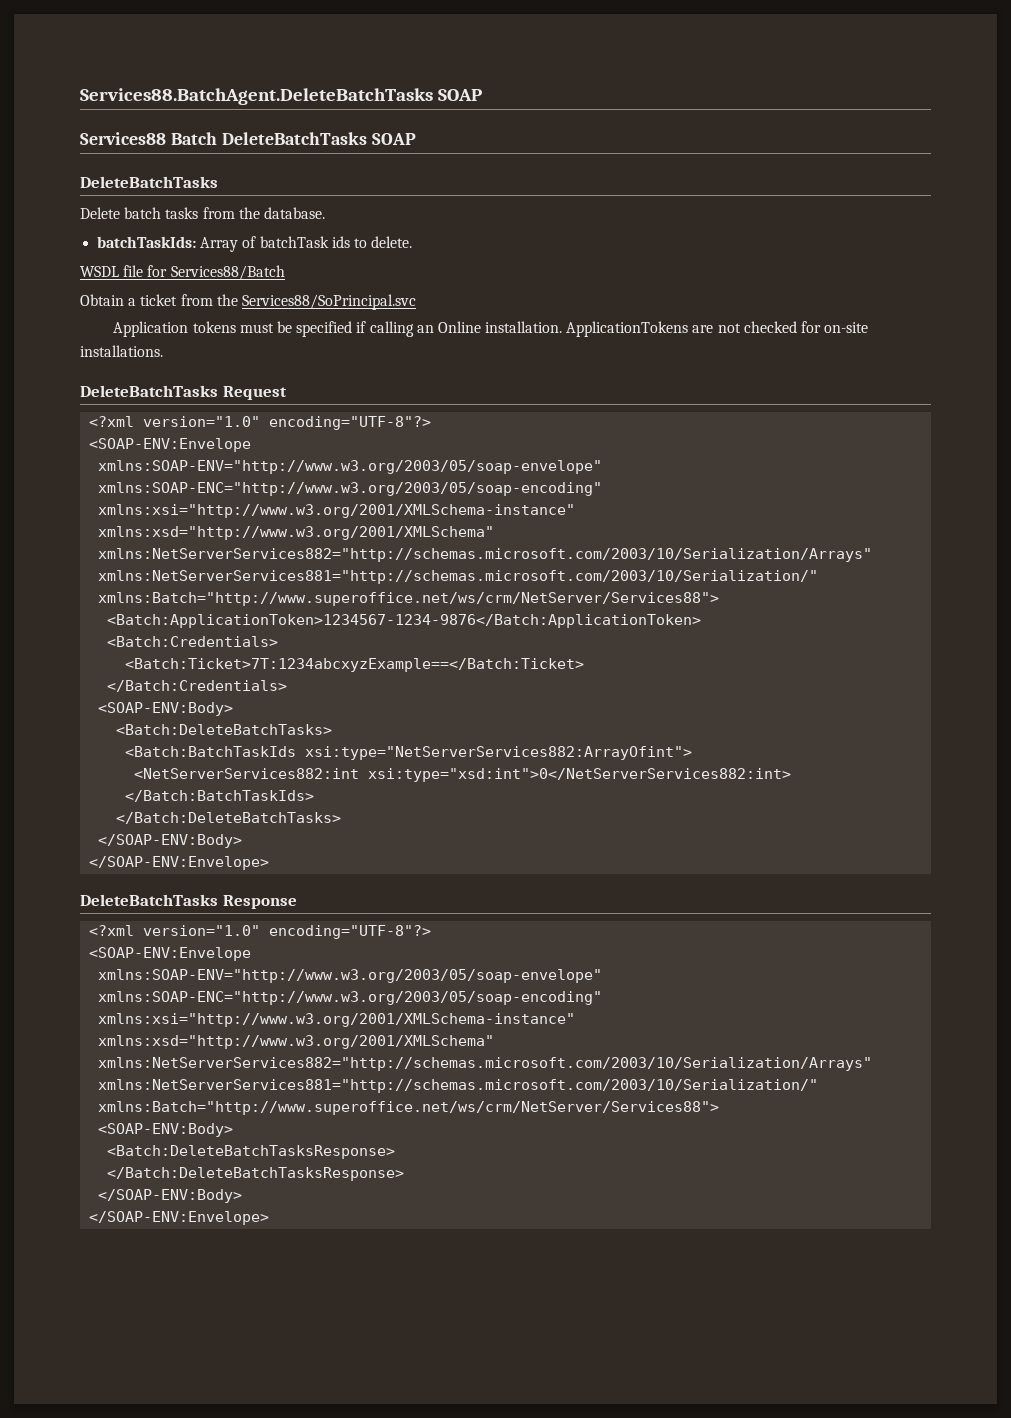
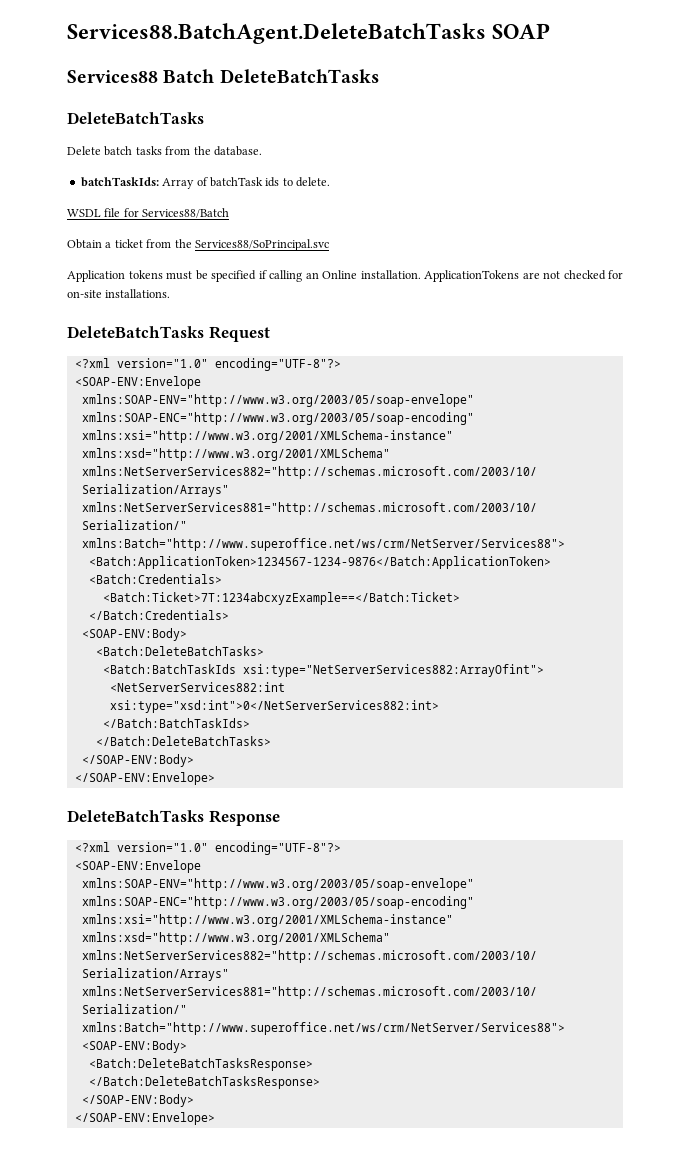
- Services88 Batch DeleteBatchTasks SOAP
+ Services88 Batch DeleteBatchTasks

